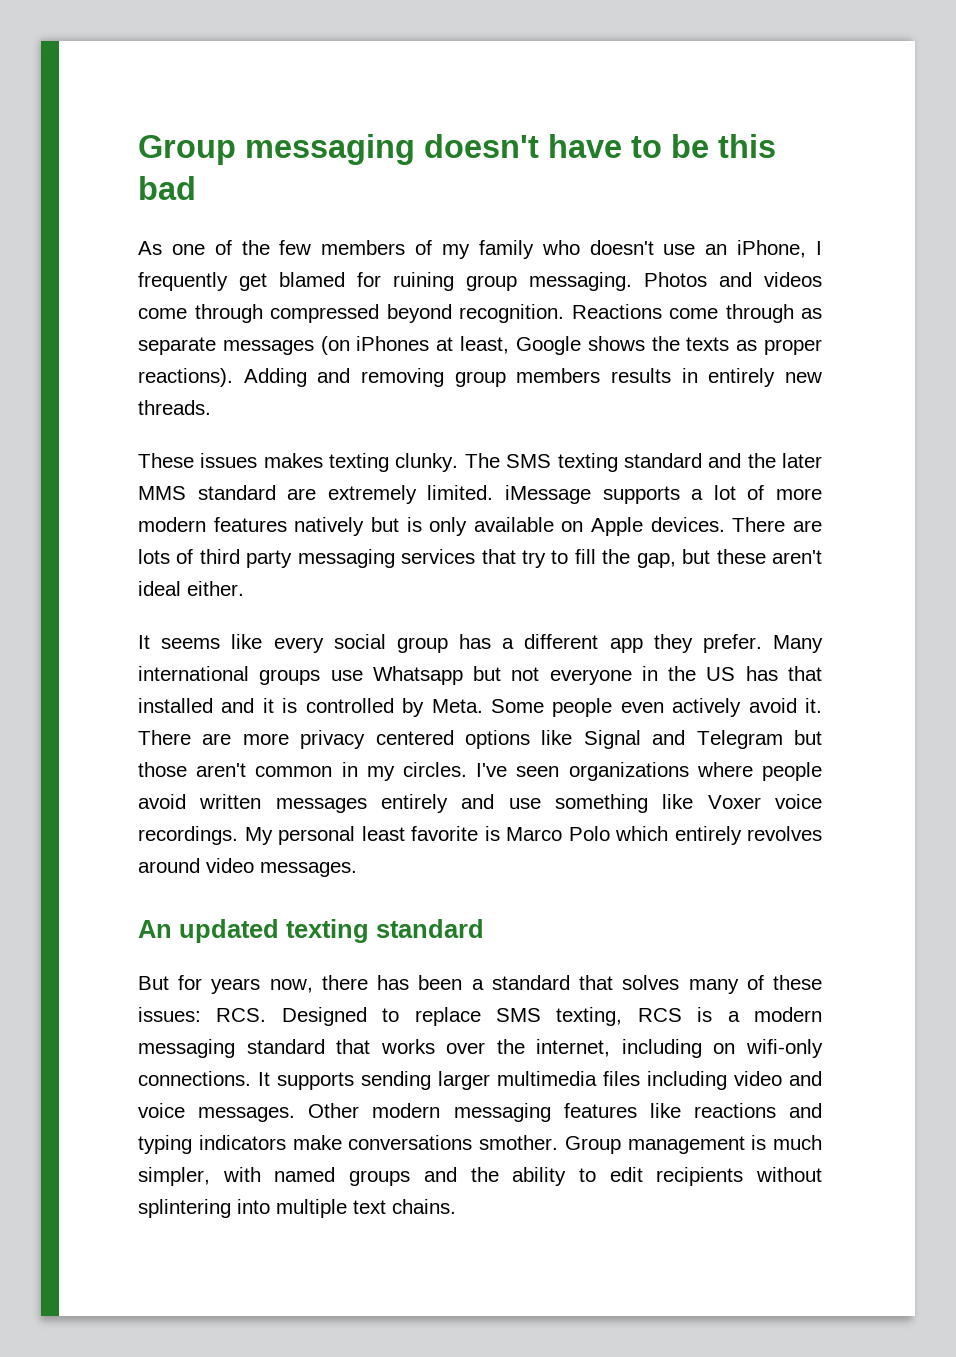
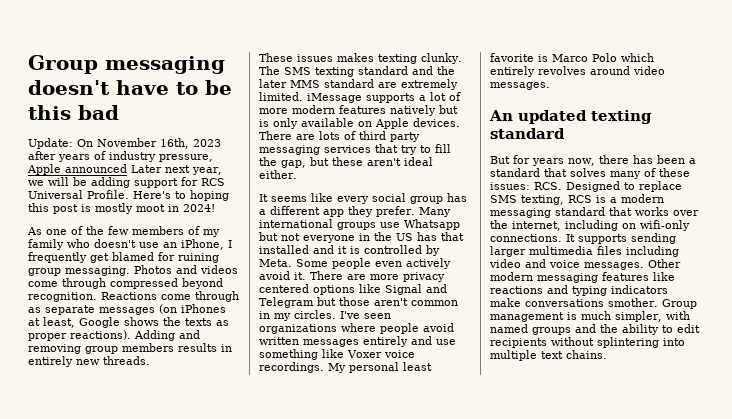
+ Update: On November 16th, 2023 after years of industry pressure, Apple announced Later next year, we will be adding support for RCS Universal Profile. Here's to hoping this post is mostly moot in 2024!

